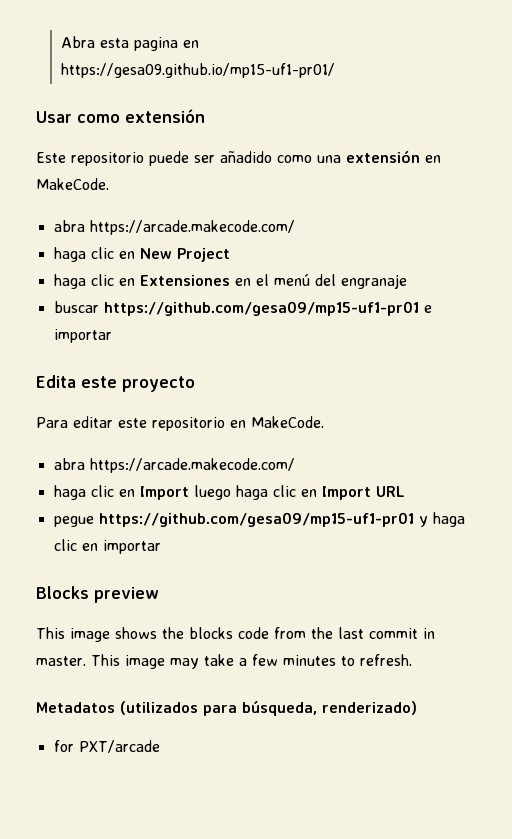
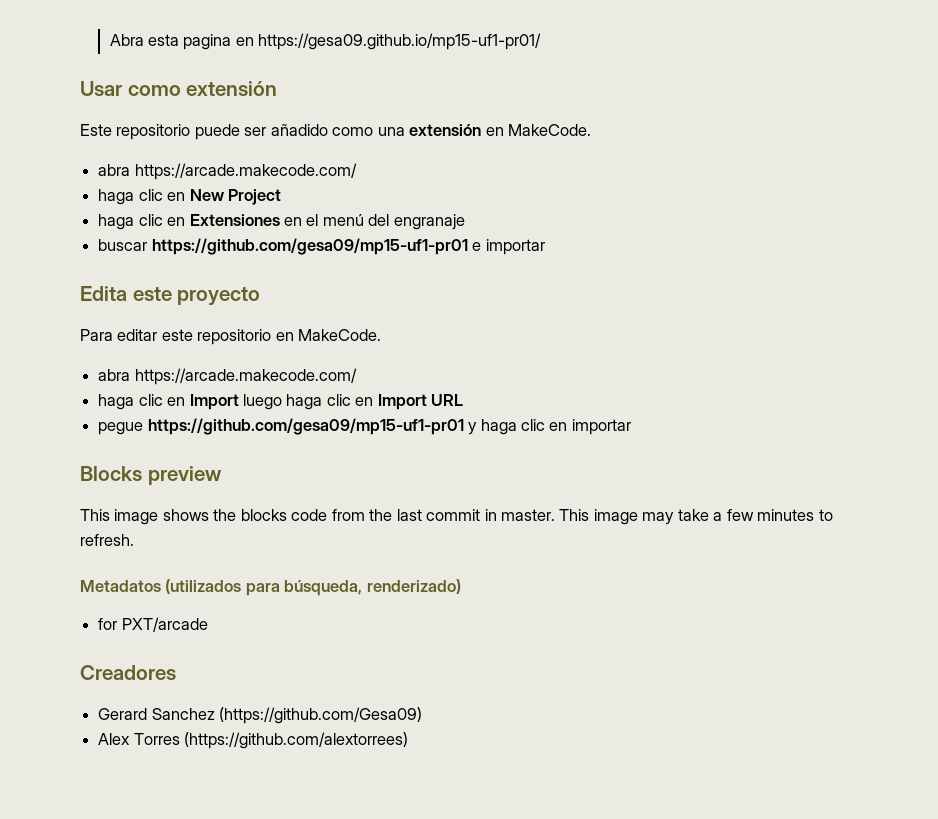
+ Creadores
+ Gerard Sanchez (https://github.com/Gesa09)
+ Alex Torres (https://github.com/alextorrees)

